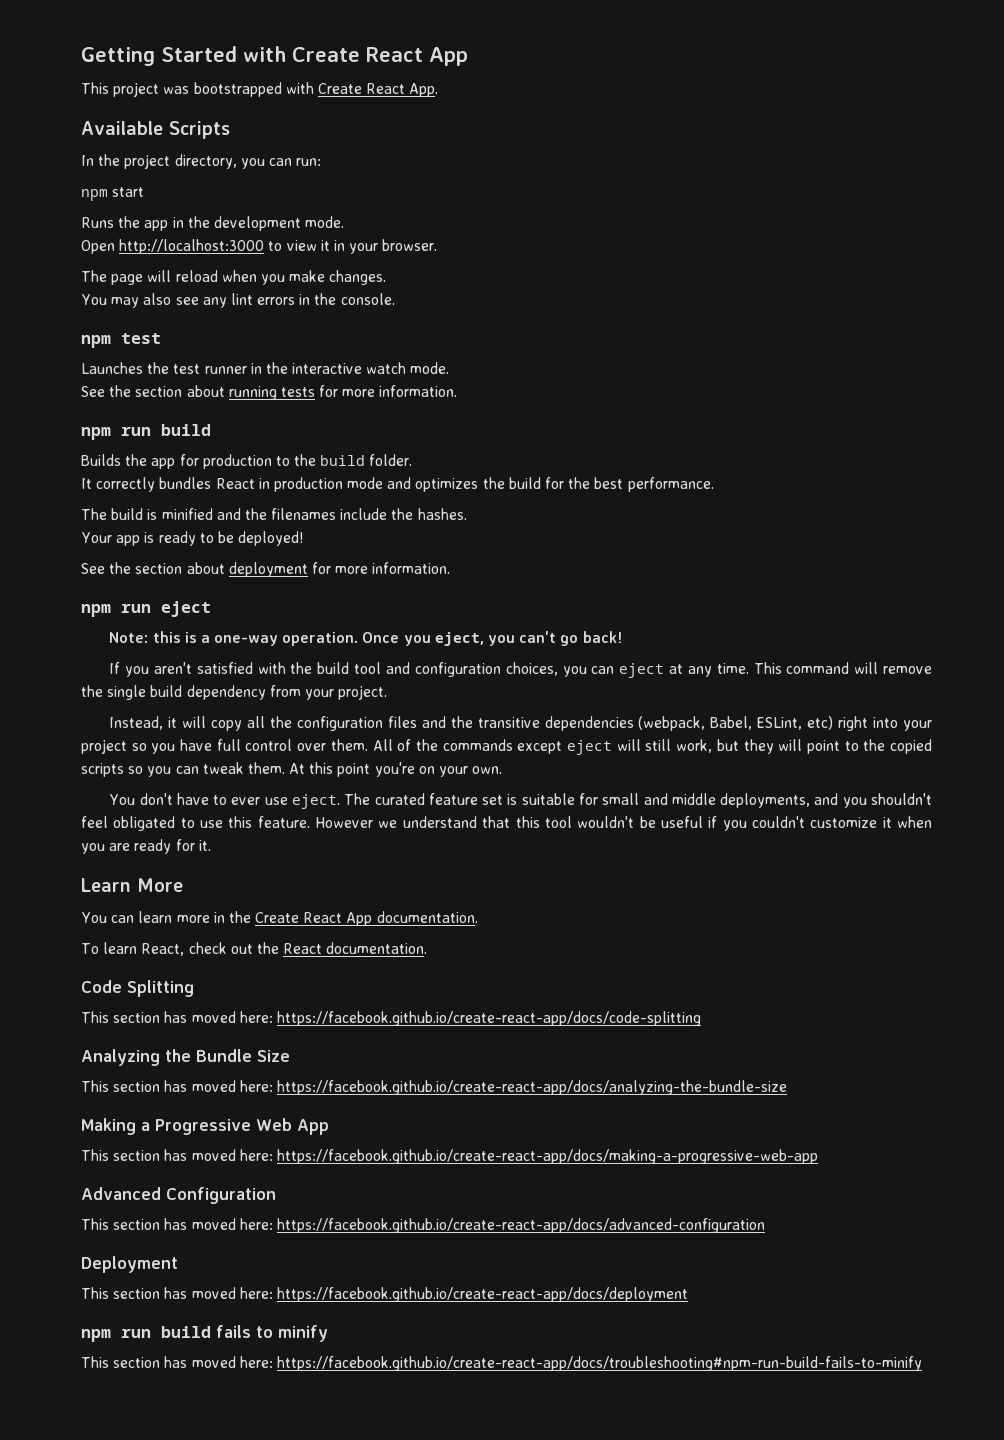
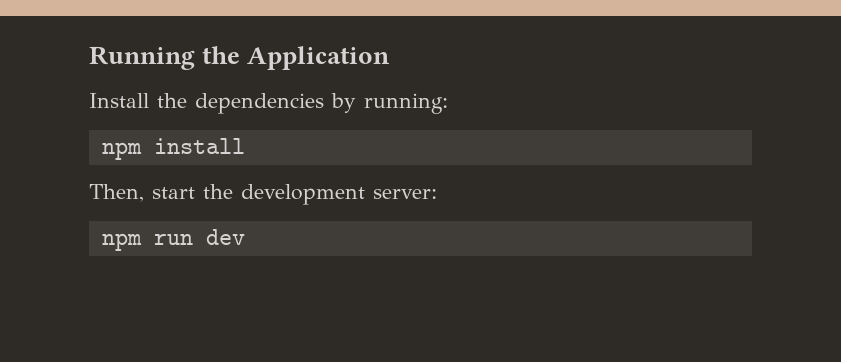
- Getting Started with Create React App
- This project was bootstrapped with Create React App.
- Available Scripts
- In the project directory, you can run:
- npm start
- Runs the app in the development mode.
- Open http://localhost:3000 to view it in your browser.
- The page will reload when you make changes.
- You may also see any lint errors in the console.
- npm test
- Launches the test runner in the interactive watch mode.
- See the section about running tests for more information.
- npm run build
- Builds the app for production to the build folder.
- It correctly bundles React in production mode and optimizes the build for the best performance.
- The build is minified and the filenames include the hashes.
- Your app is ready to be deployed!
- See the section about deployment for more information.
- npm run eject
- Note: this is a one-way operation. Once you eject, you can't go back!
- If you aren't satisfied with the build tool and configuration choices, you can eject at any time. This command will remove the single build dependency from your project.
- Instead, it will copy all the configuration files and the transitive dependencies (webpack, Babel, ESLint, etc) right into your project so you have full control over them. All of the commands except eject will still work, but they will point to the copied scripts so you can tweak them. At this point you're on your own.
- You don't have to ever use eject. The curated feature set is suitable for small and middle deployments, and you shouldn't feel obligated to use this feature. However we understand that this tool wouldn't be useful if you couldn't customize it when you are ready for it.
- Learn More
- You can learn more in the Create React App documentation.
- To learn React, check out the React documentation.
- Code Splitting
- This section has moved here: https://facebook.github.io/create-react-app/docs/code-splitting
- Analyzing the Bundle Size
- This section has moved here: https://facebook.github.io/create-react-app/docs/analyzing-the-bundle-size
- Making a Progressive Web App
- This section has moved here: https://facebook.github.io/create-react-app/docs/making-a-progressive-web-app
- Advanced Configuration
- This section has moved here: https://facebook.github.io/create-react-app/docs/advanced-configuration
- Deployment
- This section has moved here: https://facebook.github.io/create-react-app/docs/deployment
- npm run build fails to minify
- This section has moved here: https://facebook.github.io/create-react-app/docs/troubleshooting#npm-run-build-fails-to-minify
+ Running the Application
+ Install the dependencies by running:
+ npm install
+ Then, start the development server:
+ npm run dev

